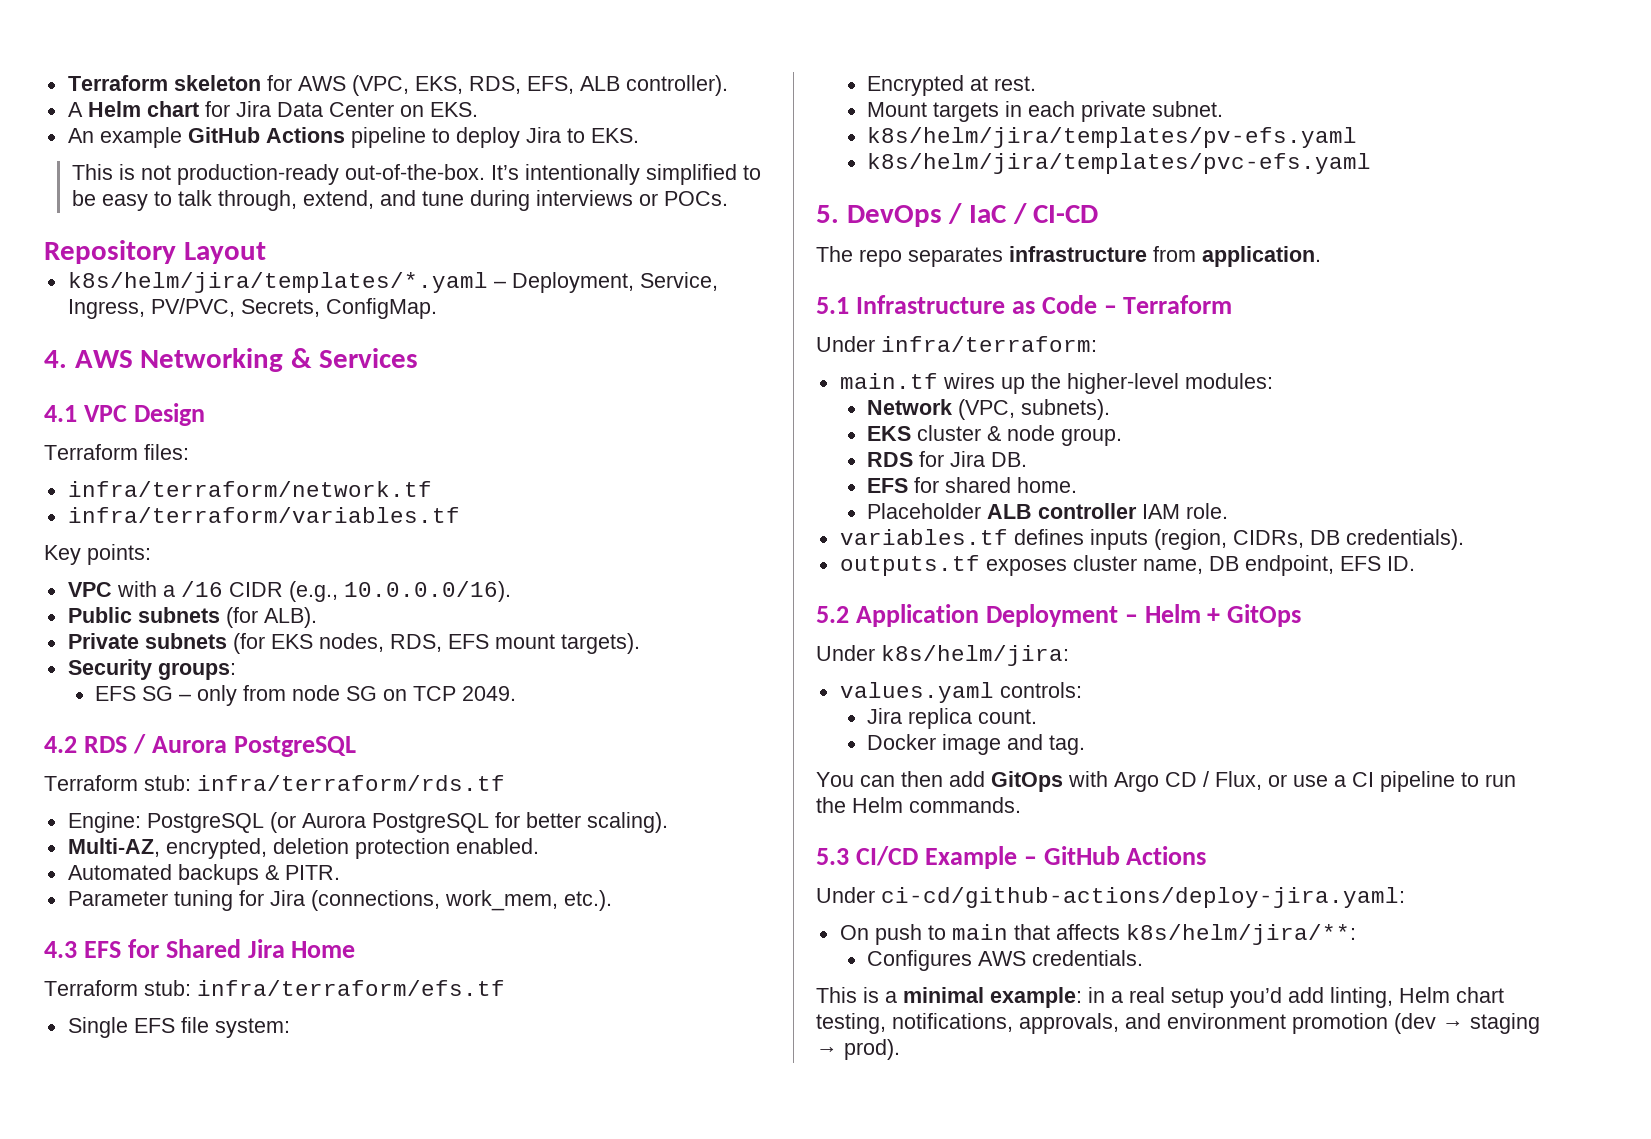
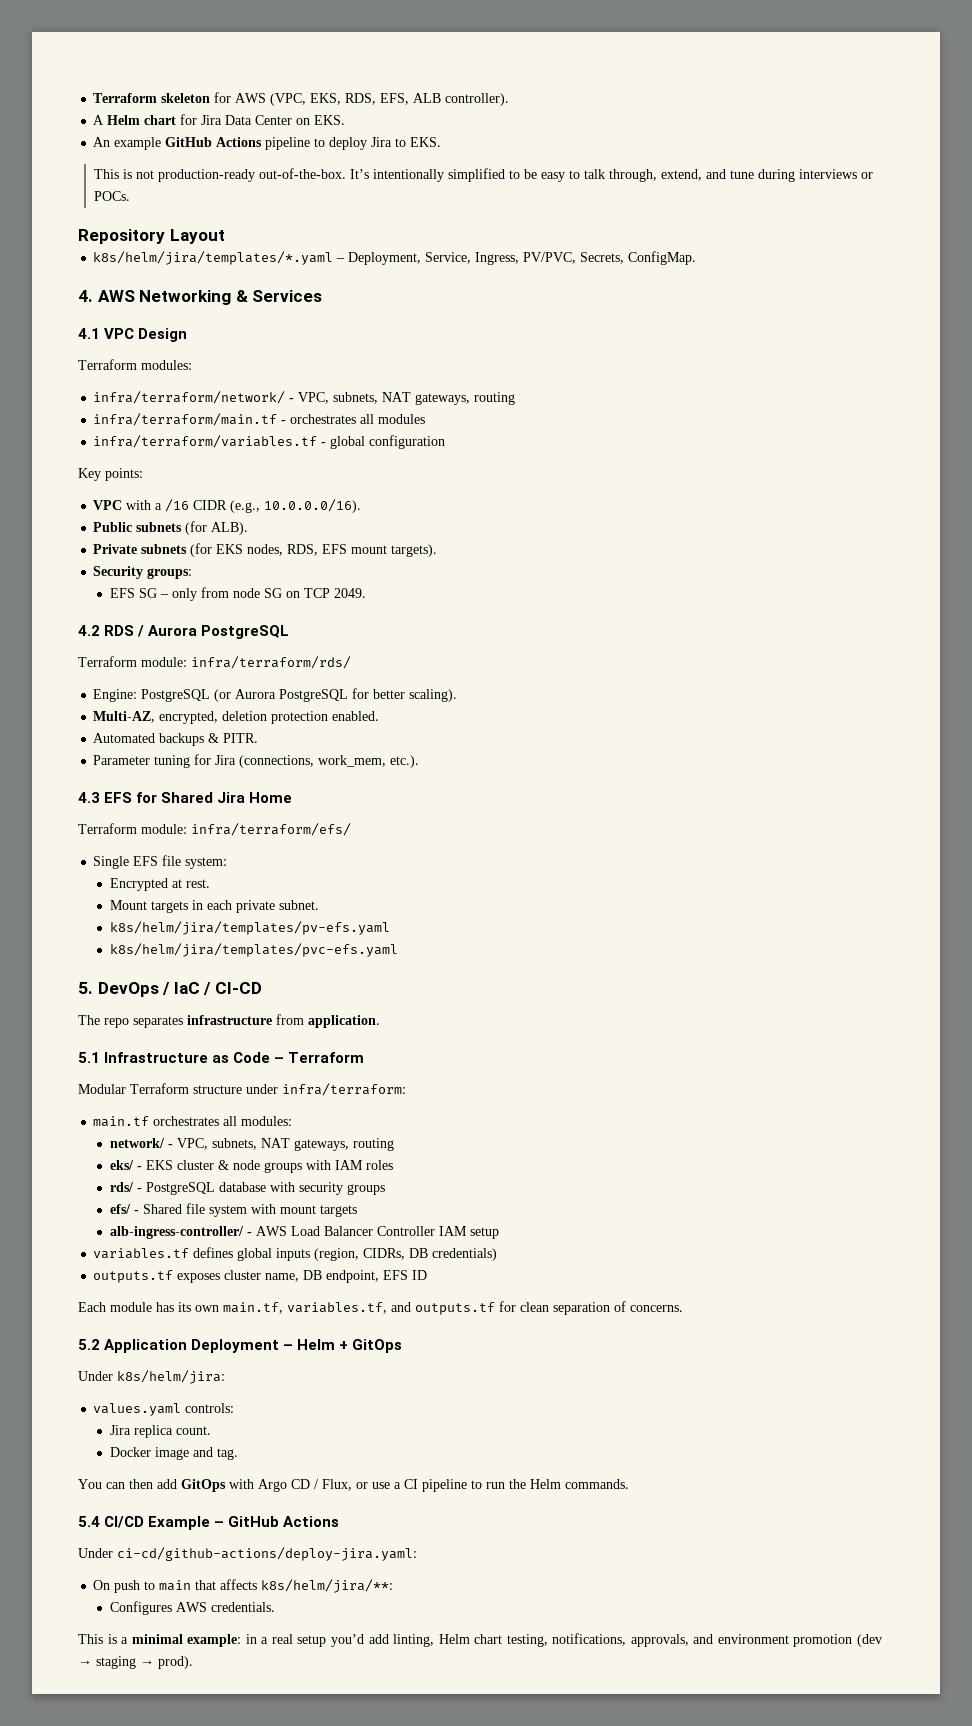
- Terraform files:
- infra/terraform/network.tf
- infra/terraform/variables.tf
+ Terraform modules:
+ infra/terraform/network/ - VPC, subnets, NAT gateways, routing
+ infra/terraform/main.tf - orchestrates all modules
+ infra/terraform/variables.tf - global configuration
- Terraform stub: infra/terraform/rds.tf
+ Terraform module: infra/terraform/rds/
- Terraform stub: infra/terraform/efs.tf
+ Terraform module: infra/terraform/efs/
- Under infra/terraform:
- main.tf wires up the higher-level modules:
- Network (VPC, subnets).
- EKS cluster & node group.
- RDS for Jira DB.
- EFS for shared home.
- Placeholder ALB controller IAM role.
+ Modular Terraform structure under infra/terraform:
+ main.tf orchestrates all modules:
+ network/ - VPC, subnets, NAT gateways, routing
+ eks/ - EKS cluster & node groups with IAM roles
+ rds/ - PostgreSQL database with security groups
+ efs/ - Shared file system with mount targets
+ alb-ingress-controller/ - AWS Load Balancer Controller IAM setup
- variables.tf defines inputs (region, CIDRs, DB credentials).
+ variables.tf defines global inputs (region, CIDRs, DB credentials)
- outputs.tf exposes cluster name, DB endpoint, EFS ID.
+ outputs.tf exposes cluster name, DB endpoint, EFS ID
+ Each module has its own main.tf, variables.tf, and outputs.tf for clean separation of concerns.
- 5.3 CI/CD Example – GitHub Actions
+ 5.4 CI/CD Example – GitHub Actions

